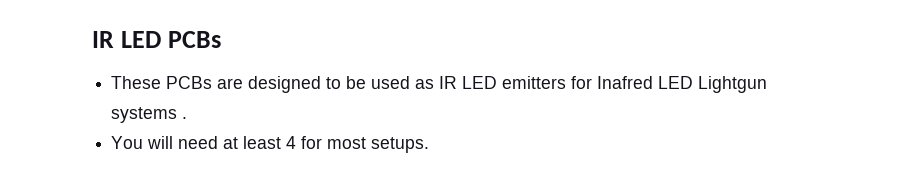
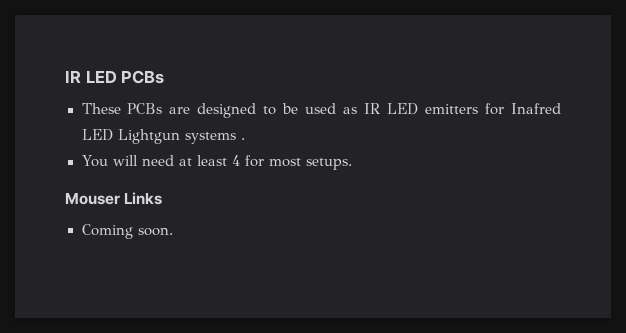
+ Mouser Links
+ Coming soon.

